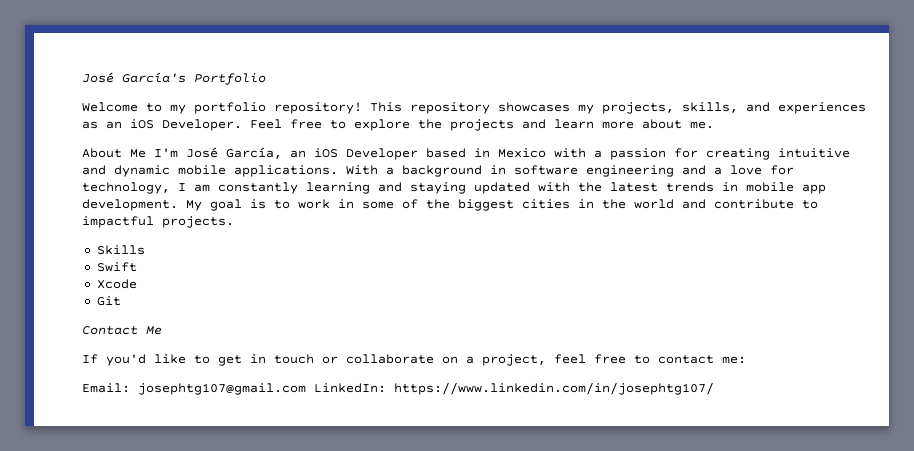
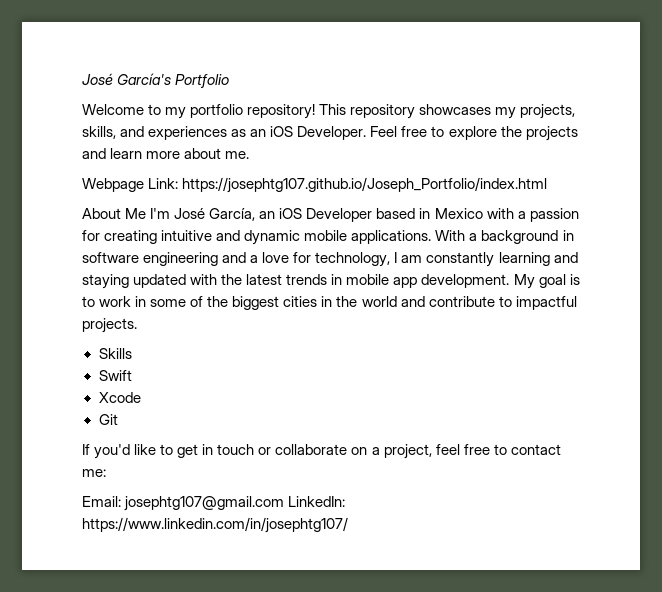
+ Webpage Link: https://josephtg107.github.io/Joseph_Portfolio/index.html
- Contact Me

